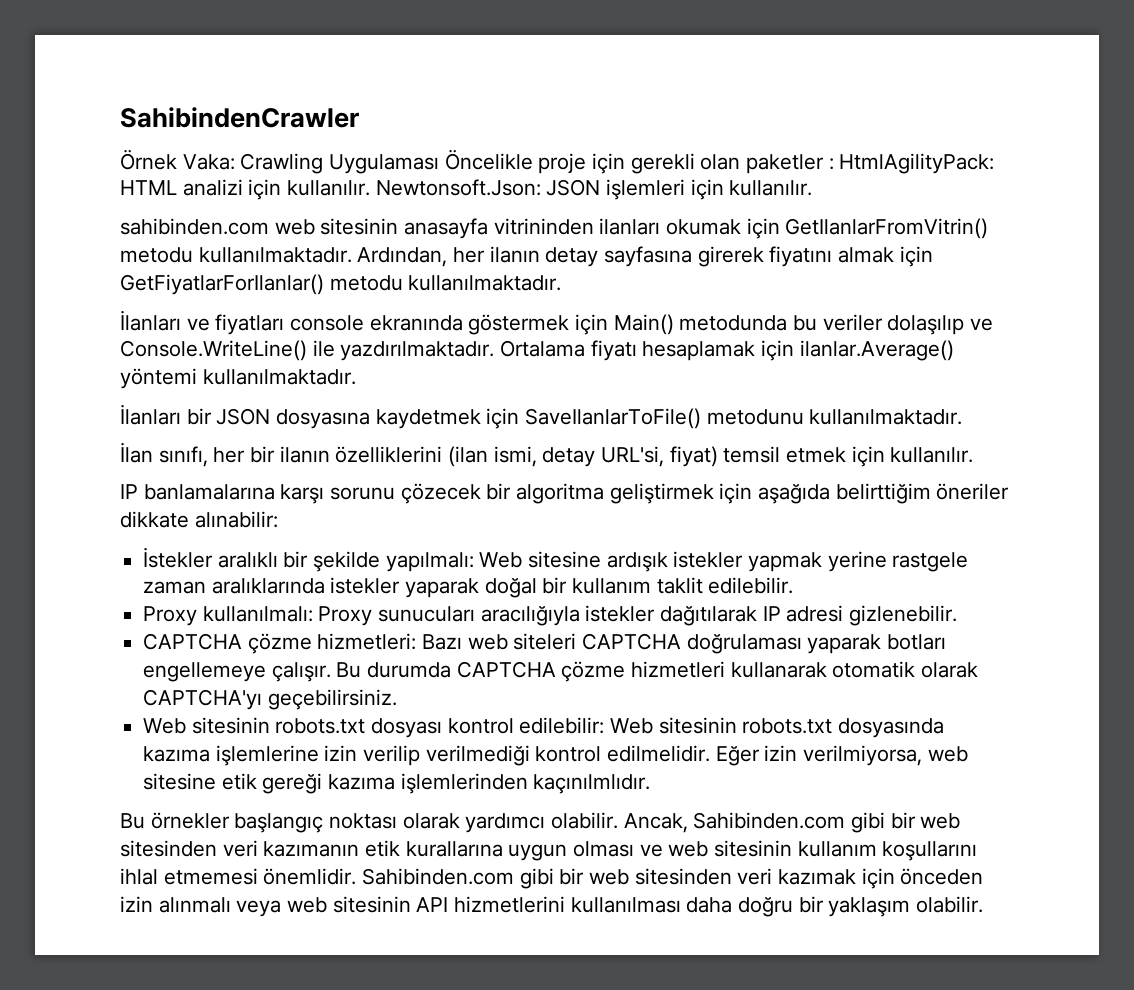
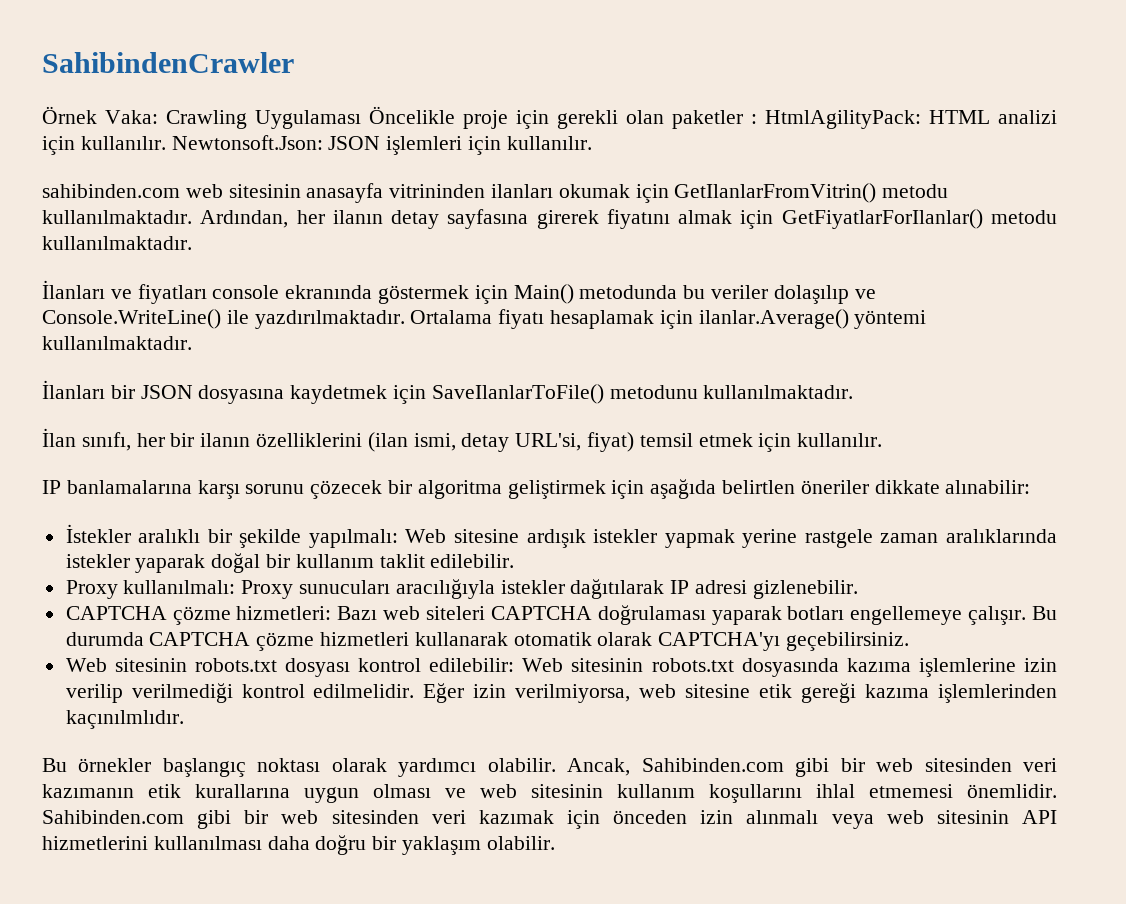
- IP banlamalarına karşı sorunu çözecek bir algoritma geliştirmek için aşağıda belirttiğim öneriler dikkate alınabilir:
+ IP banlamalarına karşı sorunu çözecek bir algoritma geliştirmek için aşağıda belirtlen öneriler dikkate alınabilir:

